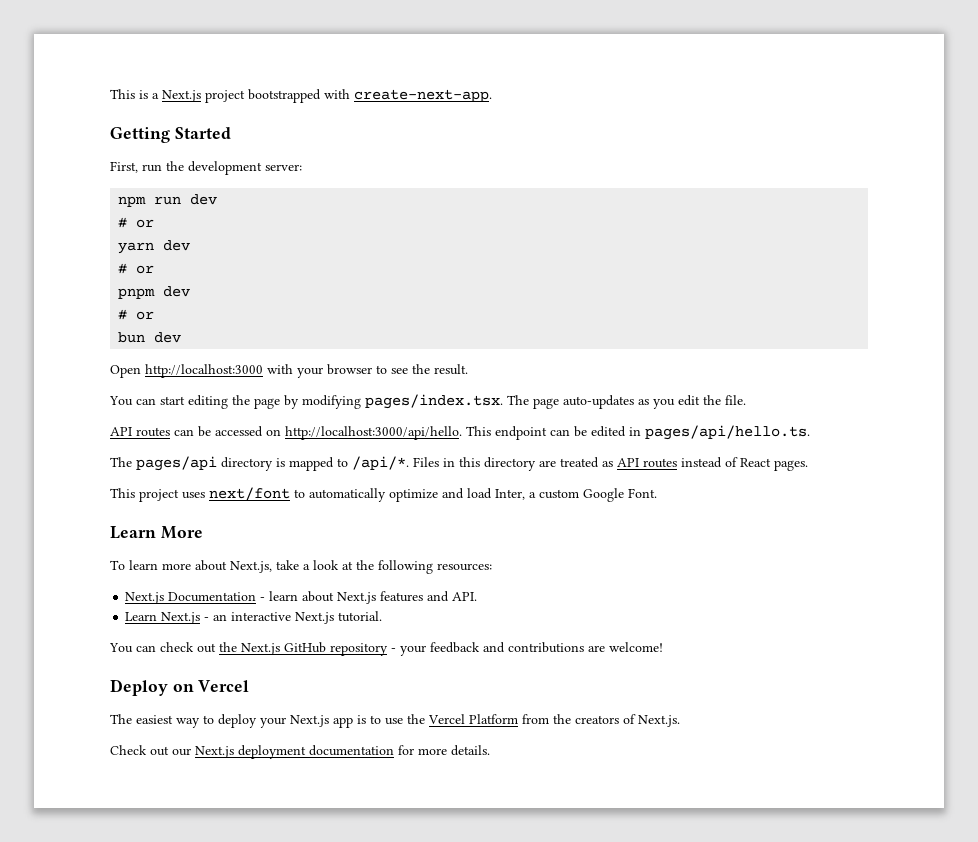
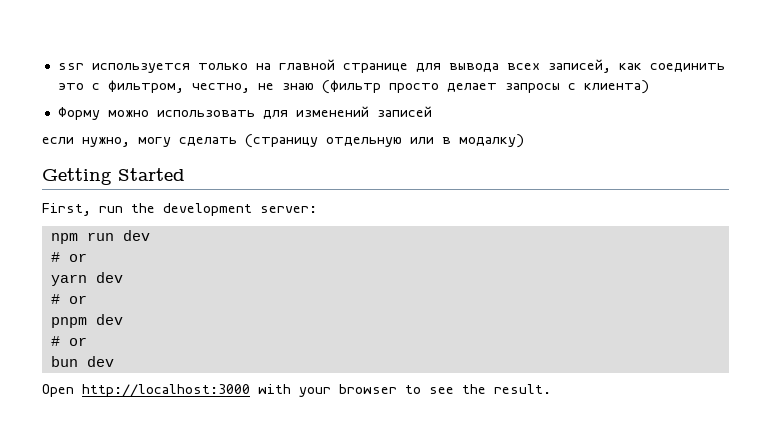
- This is a Next.js project bootstrapped with create-next-app.
+ ssr используется только на главной странице для вывода всех записей, как соединить это с фильтром, честно, не знаю (фильтр просто делает запросы с клиента)
+ Форму можно использовать для изменений записей
+ если нужно, могу сделать (страницу отдельную или в модалку)
- You can start editing the page by modifying pages/index.tsx. The page auto-updates as you edit the file.
- API routes can be accessed on http://localhost:3000/api/hello. This endpoint can be edited in pages/api/hello.ts.
- The pages/api directory is mapped to /api/*. Files in this directory are treated as API routes instead of React pages.
- This project uses next/font to automatically optimize and load Inter, a custom Google Font.
- Learn More
- To learn more about Next.js, take a look at the following resources:
- Next.js Documentation - learn about Next.js features and API.
- Learn Next.js - an interactive Next.js tutorial.
- You can check out the Next.js GitHub repository - your feedback and contributions are welcome!
- Deploy on Vercel
- The easiest way to deploy your Next.js app is to use the Vercel Platform from the creators of Next.js.
- Check out our Next.js deployment documentation for more details.

